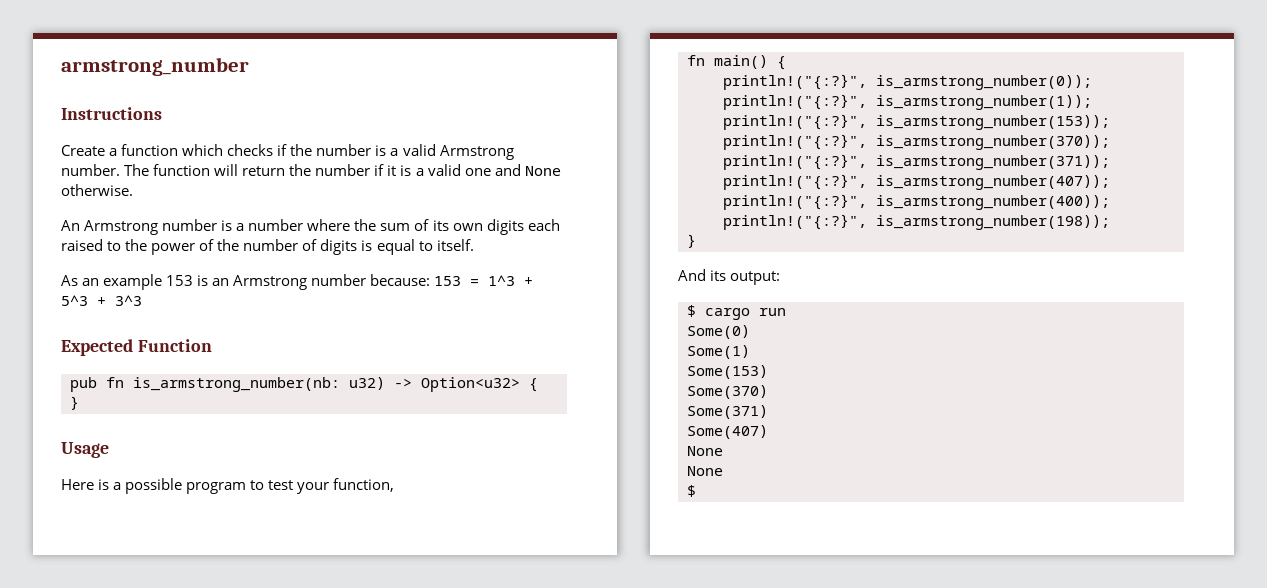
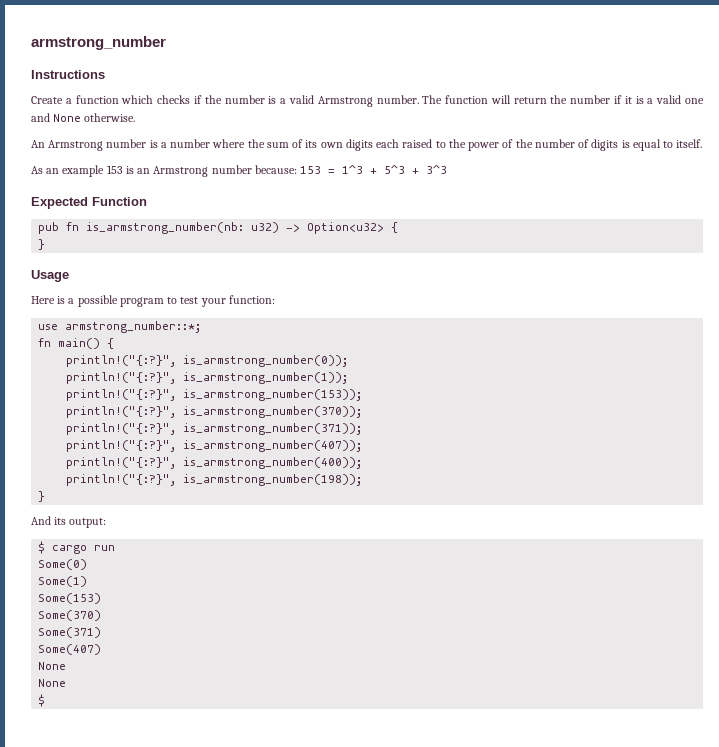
- Here is a possible program to test your function,
+ Here is a possible program to test your function:
+ use armstrong_number::*;

